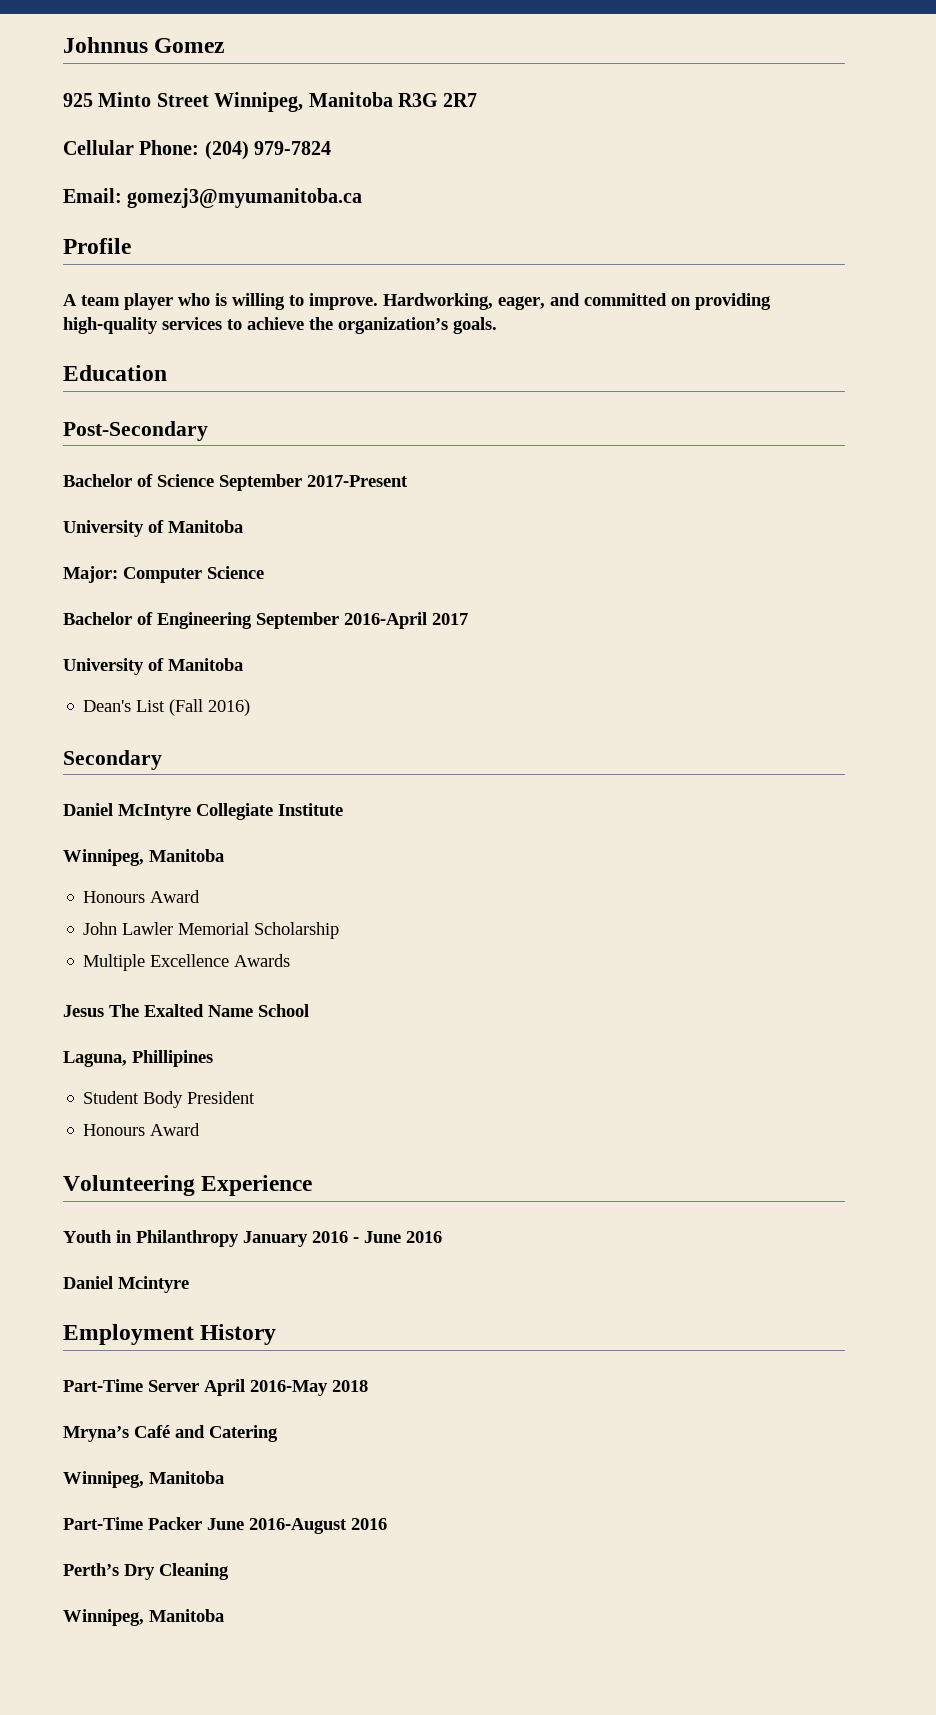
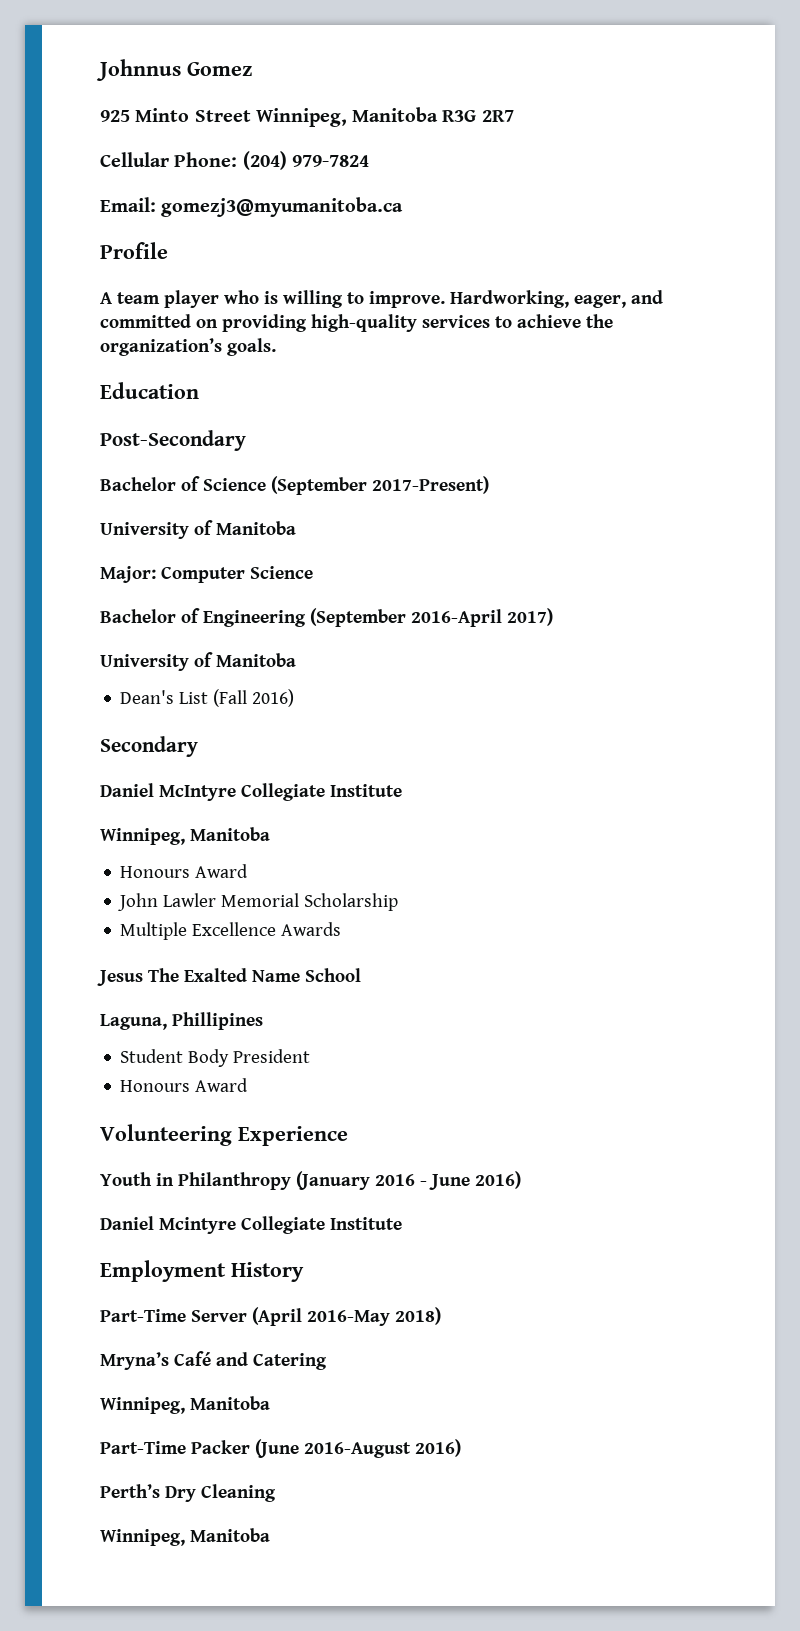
- Bachelor of Science September 2017-Present
+ Bachelor of Science (September 2017-Present)
- Bachelor of Engineering September 2016-April 2017
+ Bachelor of Engineering (September 2016-April 2017)
- Youth in Philanthropy January 2016 - June 2016
+ Youth in Philanthropy (January 2016 - June 2016)
- Daniel Mcintyre
+ Daniel Mcintyre Collegiate Institute
- Part-Time Server April 2016-May 2018
+ Part-Time Server (April 2016-May 2018)
- Part-Time Packer June 2016-August 2016
+ Part-Time Packer (June 2016-August 2016)

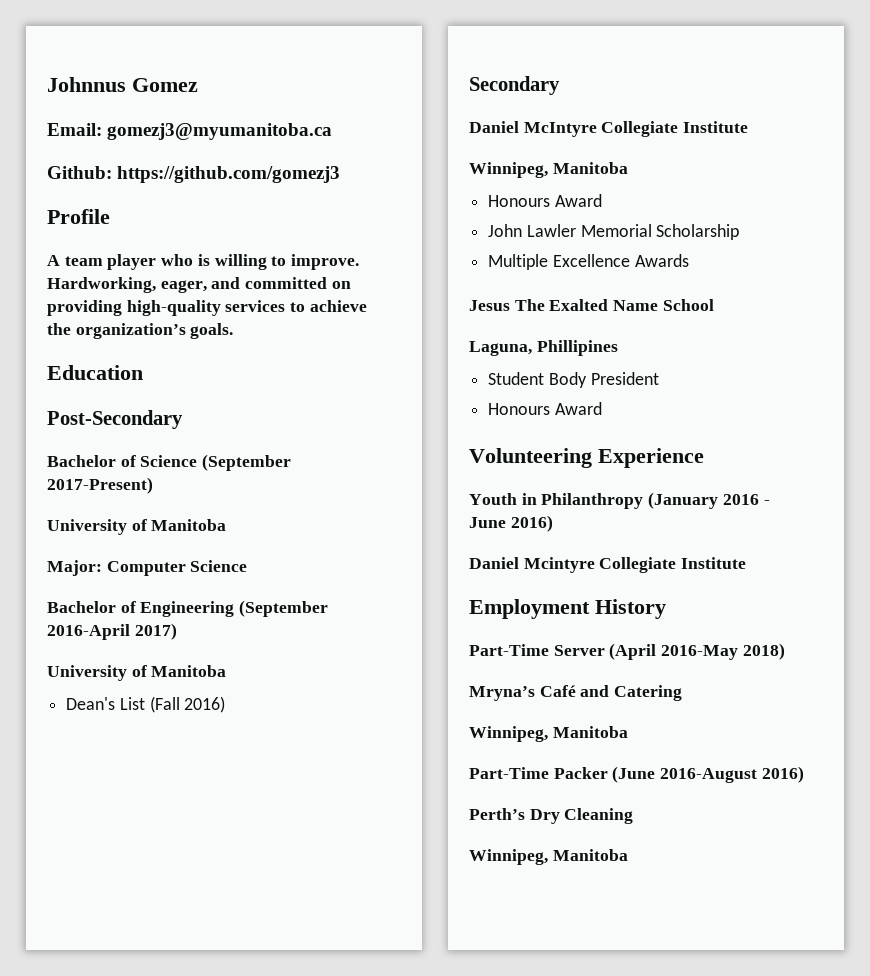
- 925 Minto Street Winnipeg, Manitoba R3G 2R7
- Cellular Phone: (204) 979-7824
+ Github: https://github.com/gomezj3

